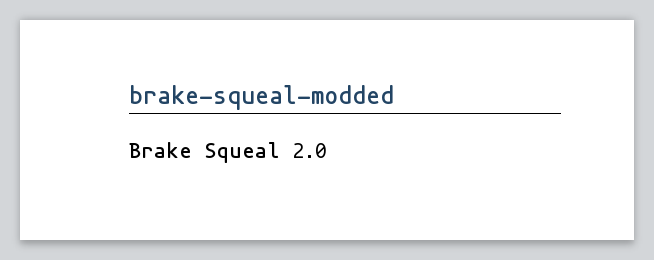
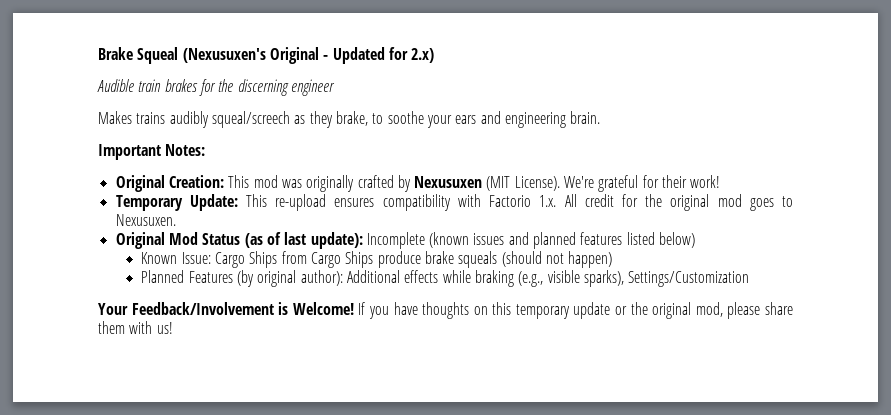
- brake-squeal-modded
- Brake Squeal 2.0
+ Brake Squeal (Nexusuxen's Original - Updated for 2.x)
+ Audible train brakes for the discerning engineer
+ Makes trains audibly squeal/screech as they brake, to soothe your ears and engineering brain.
+ Important Notes:
+ Original Creation: This mod was originally crafted by Nexusuxen (MIT License). We're grateful for their work!
+ Temporary Update: This re-upload ensures compatibility with Factorio 1.x. All credit for the original mod goes to Nexusuxen.
+ Original Mod Status (as of last update): Incomplete (known issues and planned features listed below)
+ Known Issue: Cargo Ships from Cargo Ships produce brake squeals (should not happen)
+ Planned Features (by original author): Additional effects while braking (e.g., visible sparks), Settings/Customization
+ Your Feedback/Involvement is Welcome! If you have thoughts on this temporary update or the original mod, please share them with us!

